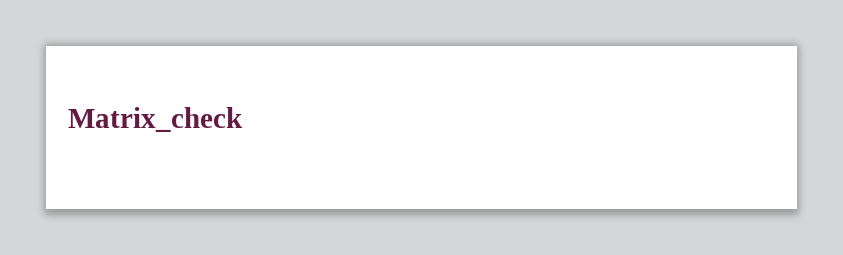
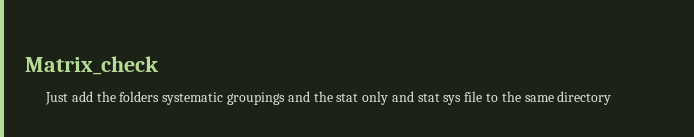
+ Just add the folders systematic groupings and the stat only and stat sys file to the same directory

